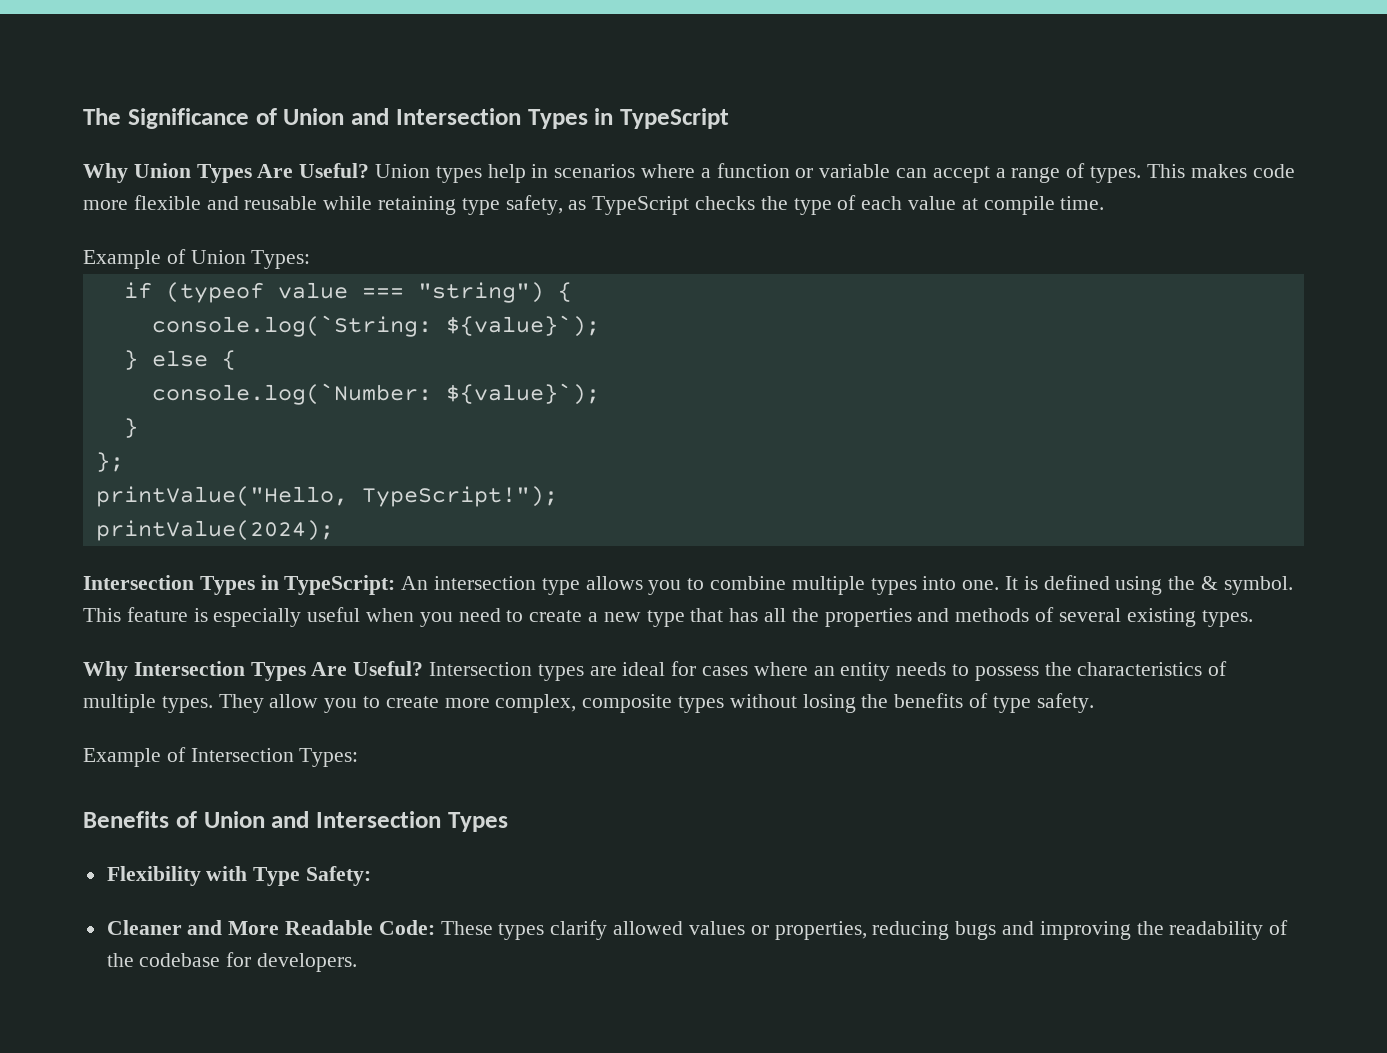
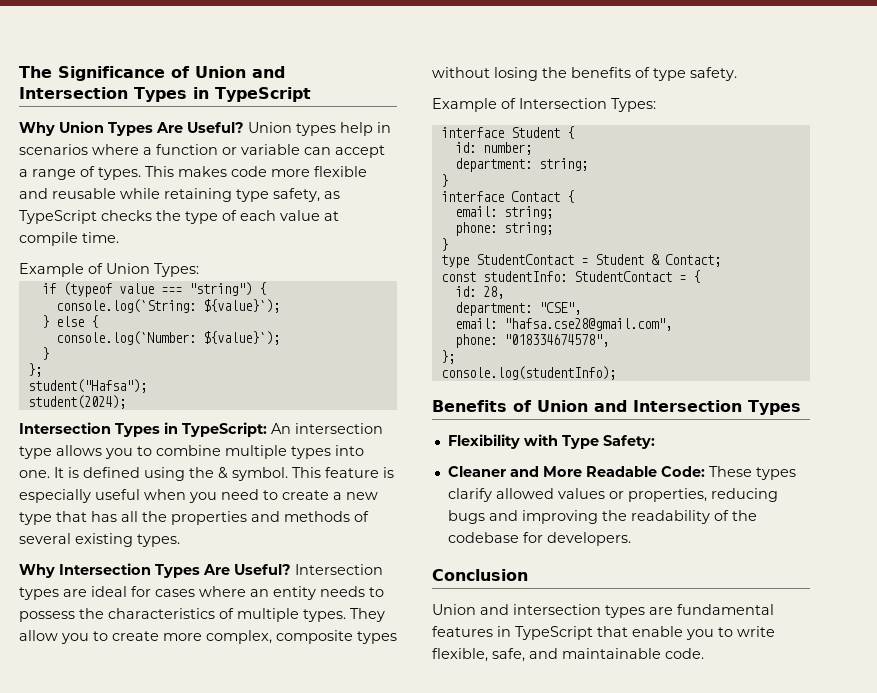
- printValue("Hello, TypeScript!");
- printValue(2024);
+ student("Hafsa");
+ student(2024);
+ interface Student {
+ id: number;
+ department: string;
+ }
+ interface Contact {
+ email: string;
+ phone: string;
+ }
+ type StudentContact = Student & Contact;
+ const studentInfo: StudentContact = {
+ id: 28,
+ department: "CSE",
+ email: "hafsa.cse28@gmail.com",
+ phone: "018334674578",
+ };
+ console.log(studentInfo);
+ Conclusion
+ Union and intersection types are fundamental features in TypeScript that enable you to write flexible, safe, and maintainable code.

